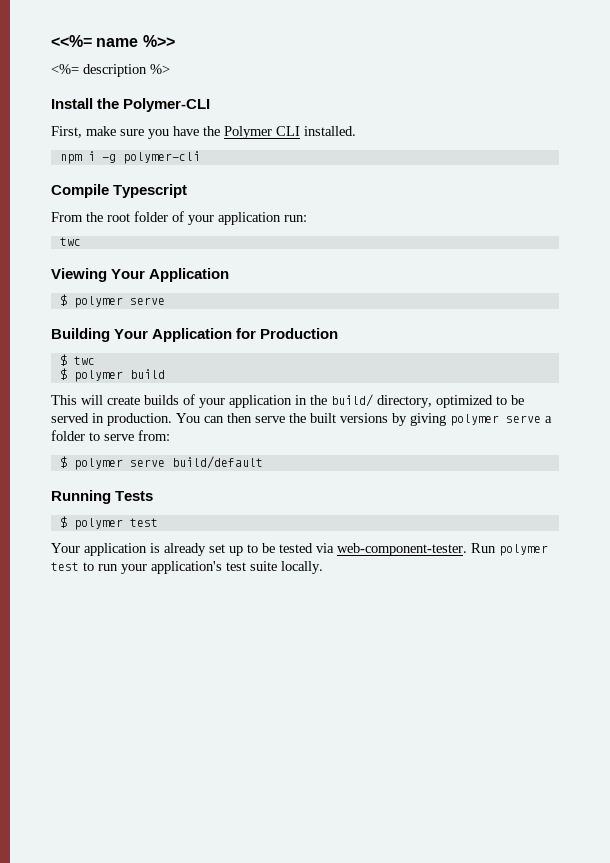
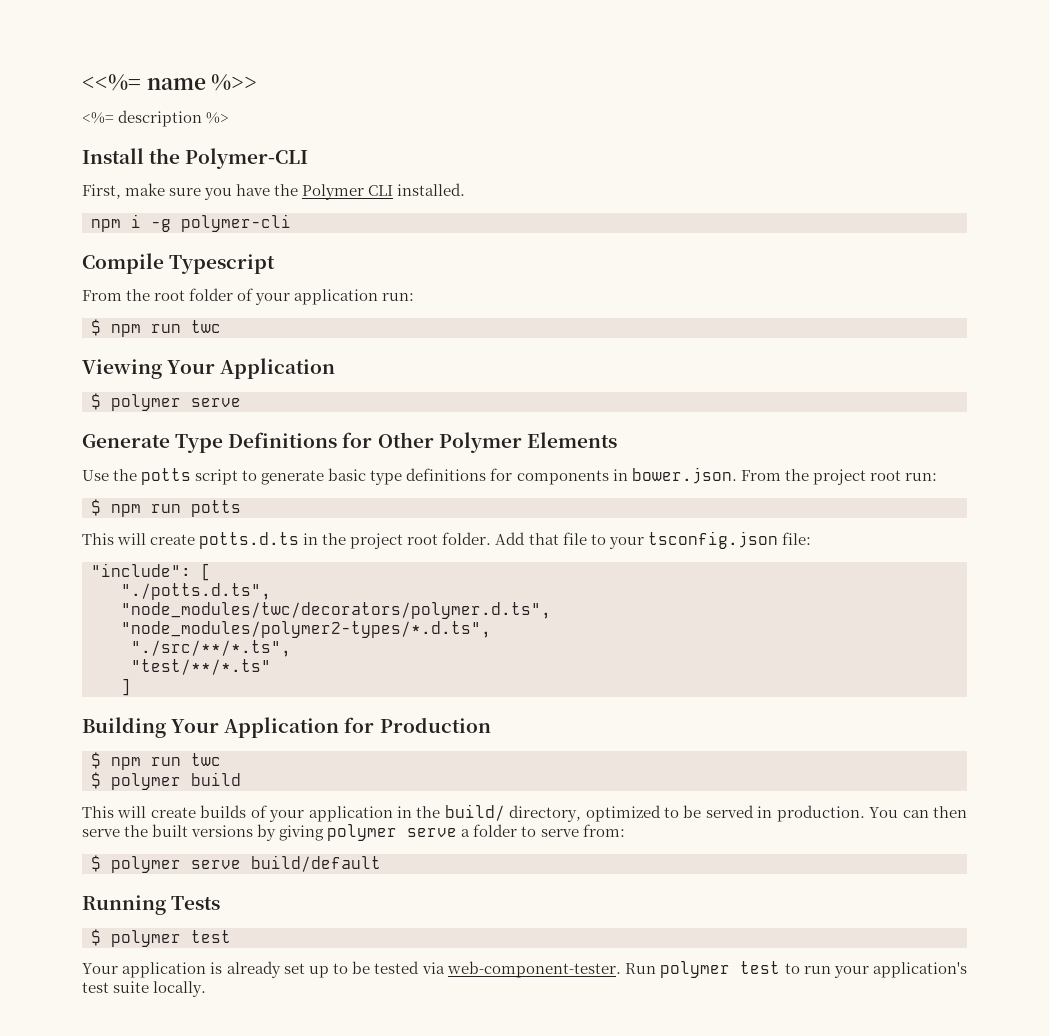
  From the root folder of your application run:
- twc
+ $ npm run twc
+ Generate Type Definitions for Other Polymer Elements
+ Use the potts script to generate basic type definitions for components in bower.json. From the project root run:
+ $ npm run potts
+ This will create potts.d.ts in the project root folder. Add that file to your tsconfig.json file:
+ "include": [
+ "./potts.d.ts",
+ "node_modules/twc/decorators/polymer.d.ts",
+ "node_modules/polymer2-types/*.d.ts",
+ "./src/**/*.ts",
+ "test/**/*.ts"
+ ]
  Building Your Application for Production
- $ twc
+ $ npm run twc

